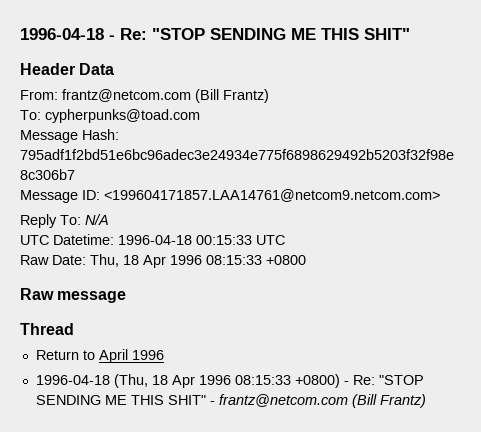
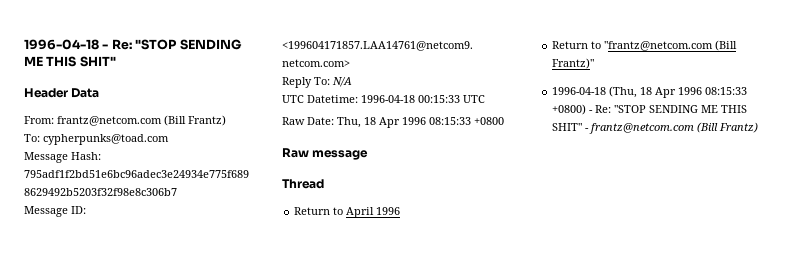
+ Return to "frantz@netcom.com (Bill Frantz)"

